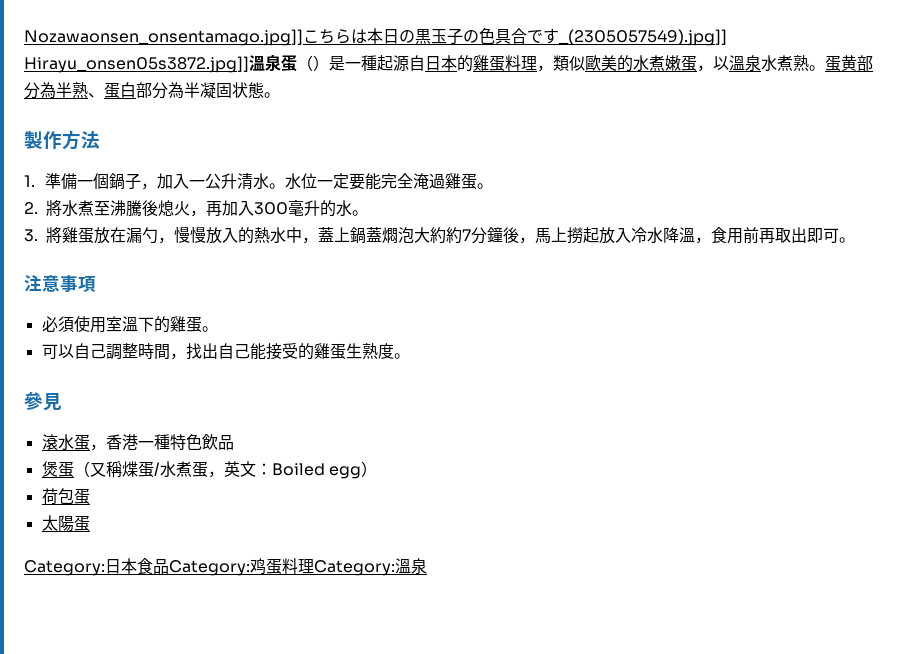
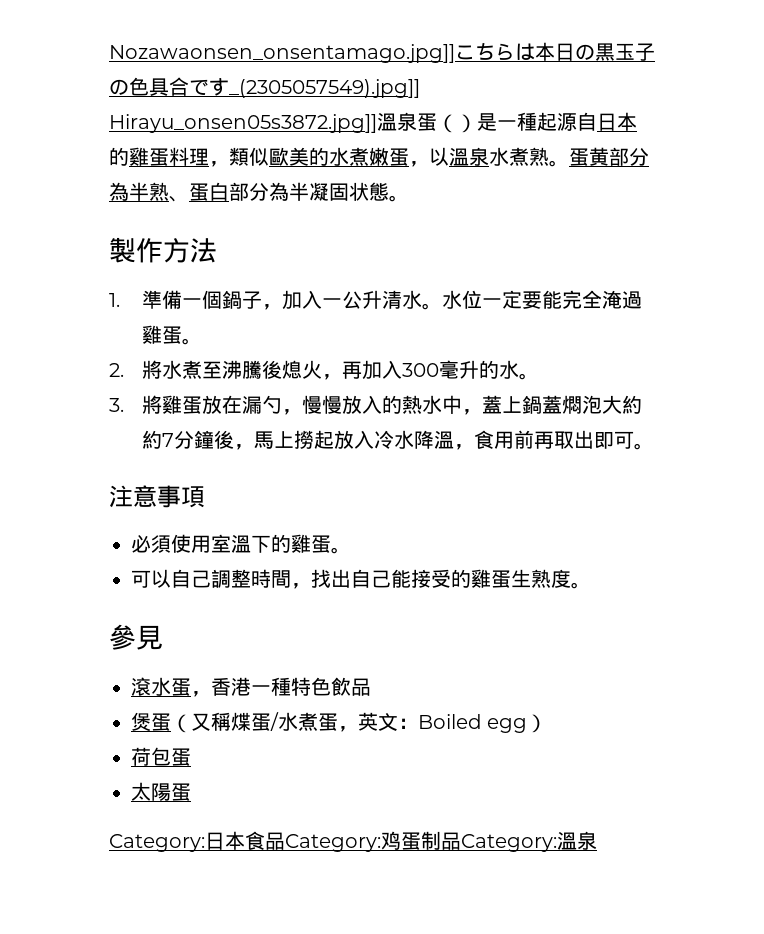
- Category:日本食品Category:鸡蛋料理Category:溫泉
+ Category:日本食品Category:鸡蛋制品Category:溫泉

